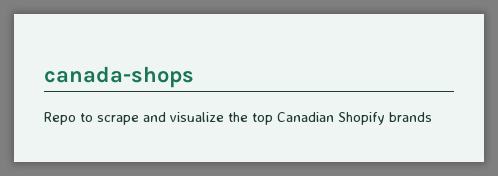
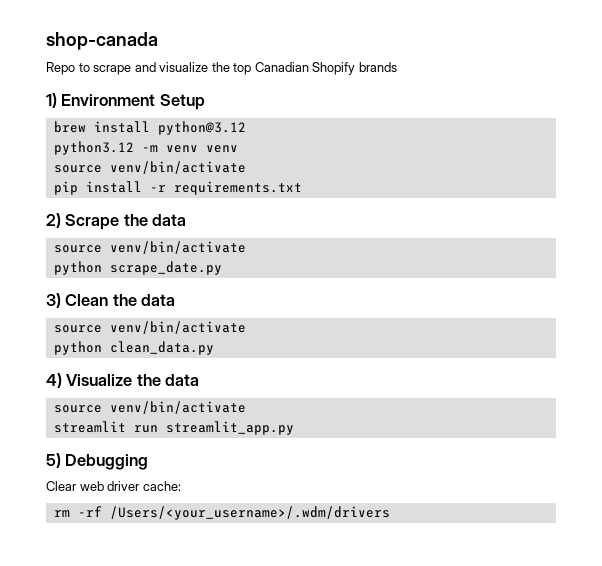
- canada-shops
+ shop-canada
+ 1) Environment Setup
+ brew install python@3.12
+ python3.12 -m venv venv
+ source venv/bin/activate
+ pip install -r requirements.txt
+ 2) Scrape the data
+ source venv/bin/activate
+ python scrape_date.py
+ 3) Clean the data
+ source venv/bin/activate
+ python clean_data.py
+ 4) Visualize the data
+ source venv/bin/activate
+ streamlit run streamlit_app.py
+ 5) Debugging
+ Clear web driver cache:
+ rm -rf /Users/<your_username>/.wdm/drivers

